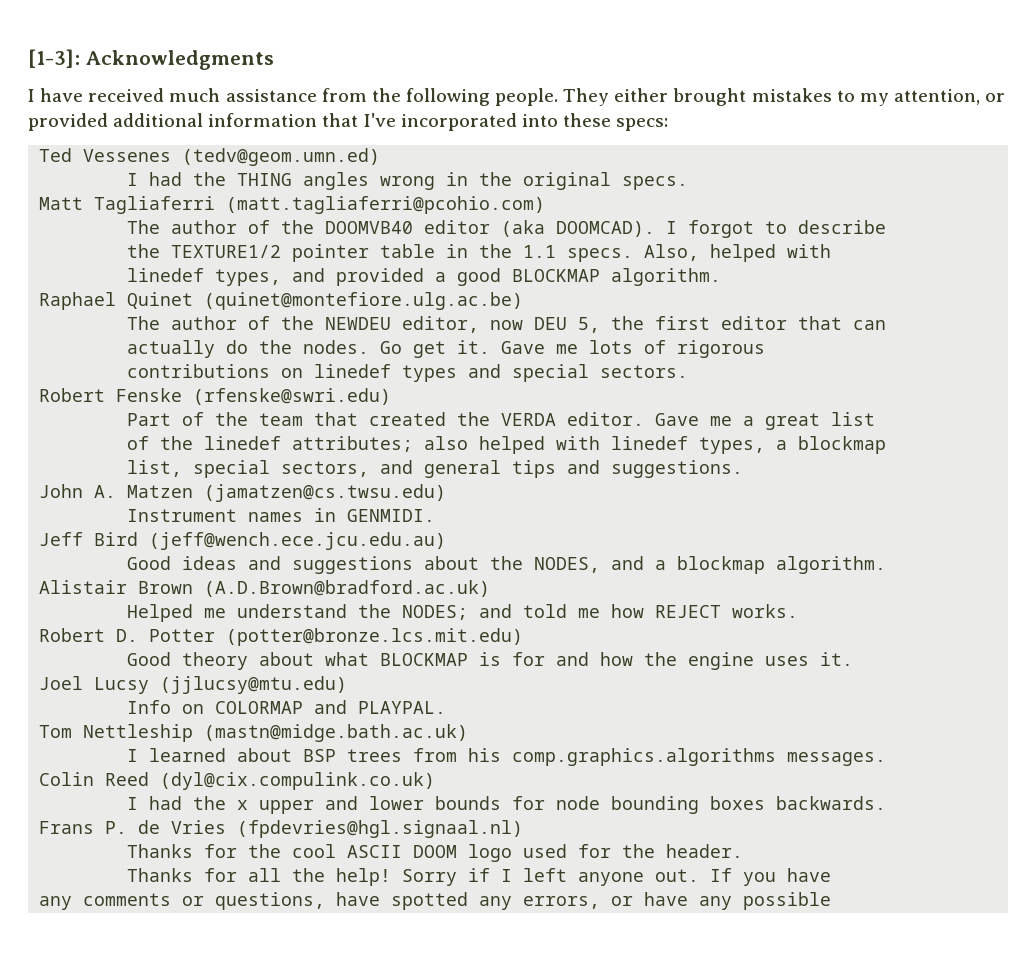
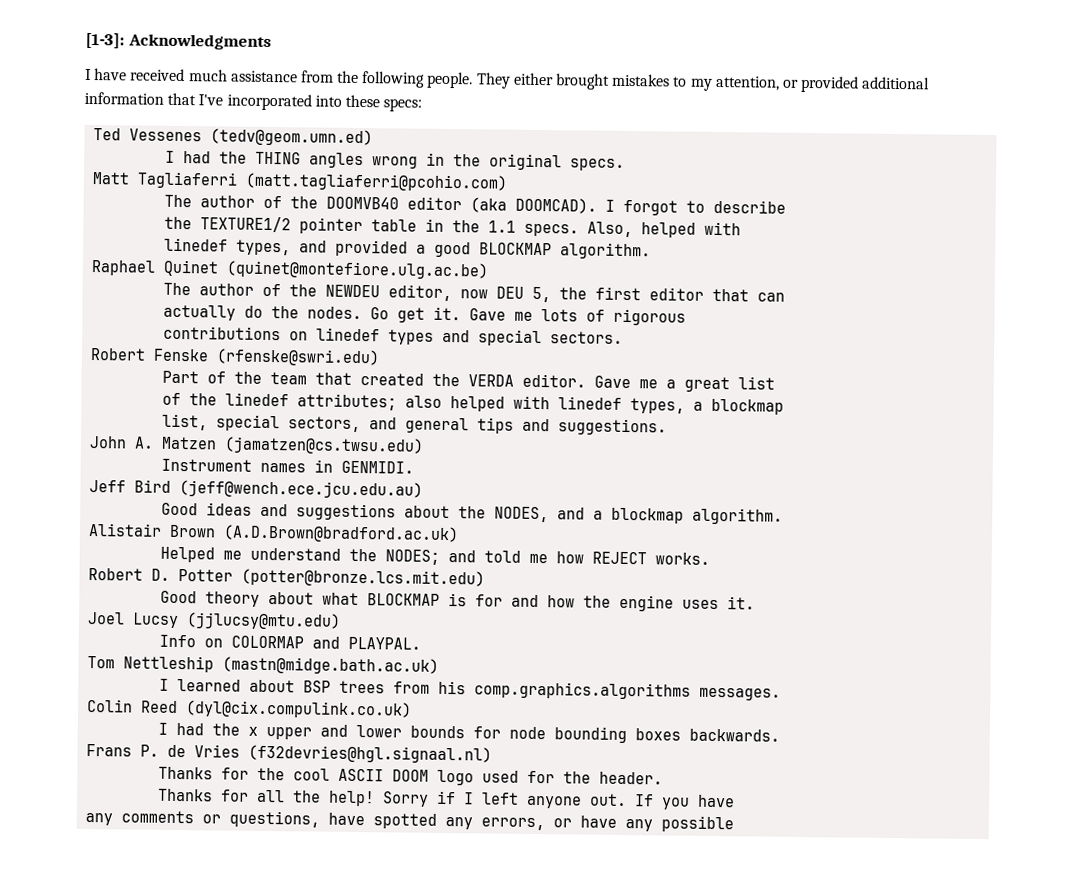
- Frans P. de Vries (fpdevries@hgl.signaal.nl)
+ Frans P. de Vries (f32devries@hgl.signaal.nl)

